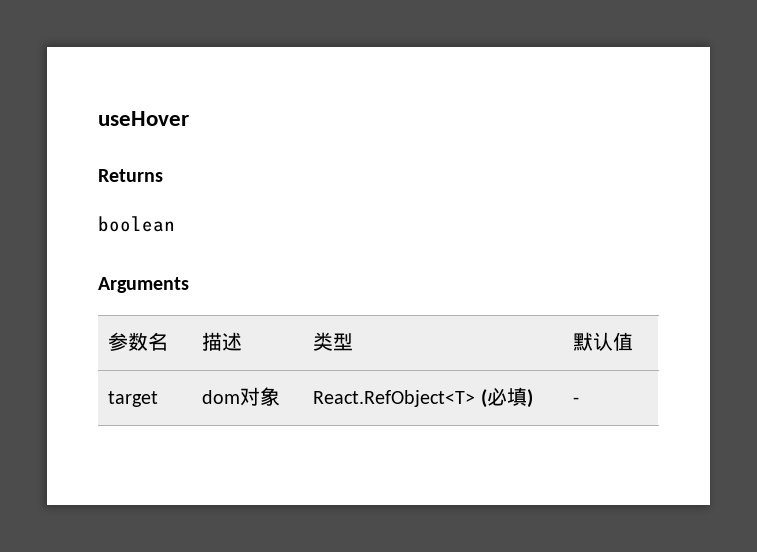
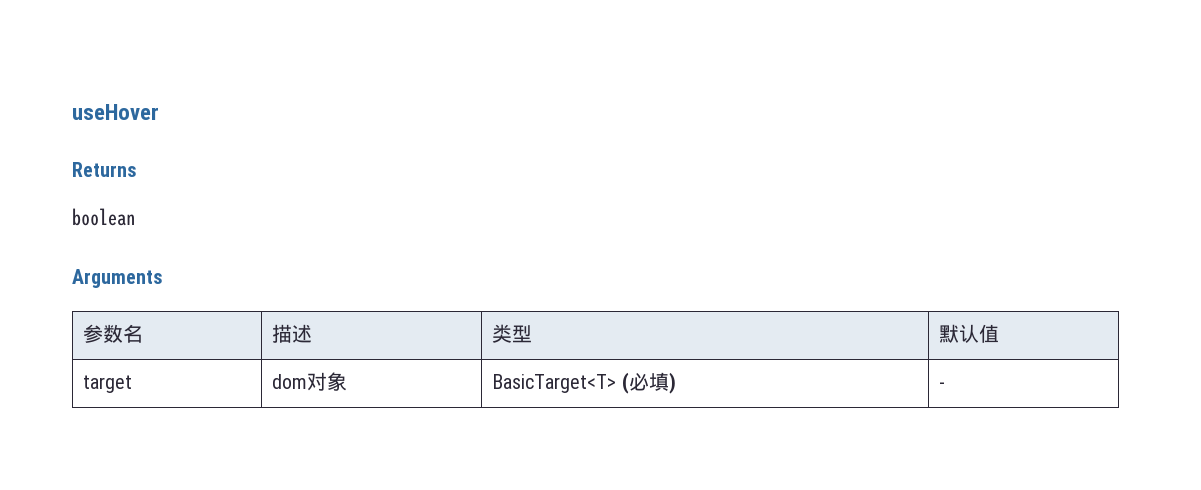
- target | dom对象 | React.RefObject<T> (必填) | -
+ target | dom对象 | BasicTarget<T> (必填) | -

